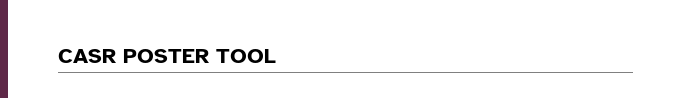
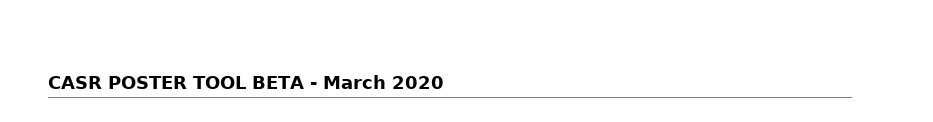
- CASR POSTER TOOL
+ CASR POSTER TOOL BETA - March 2020

